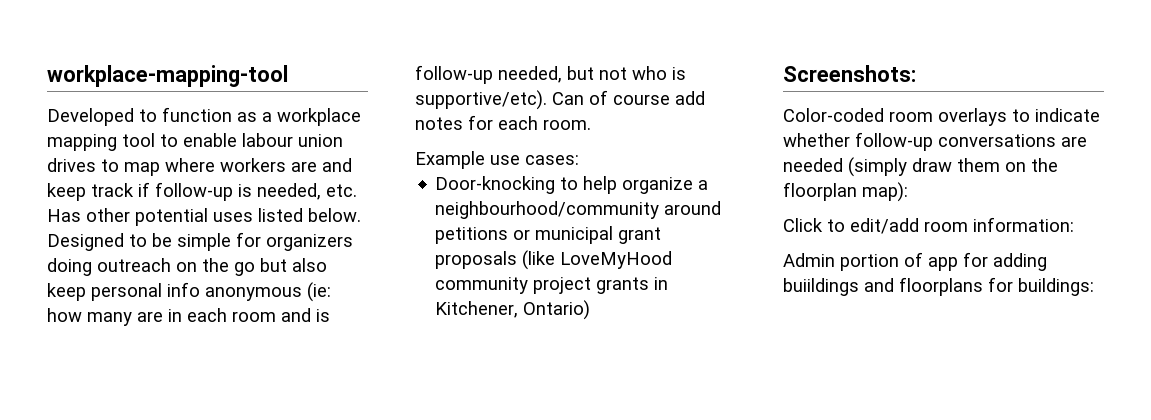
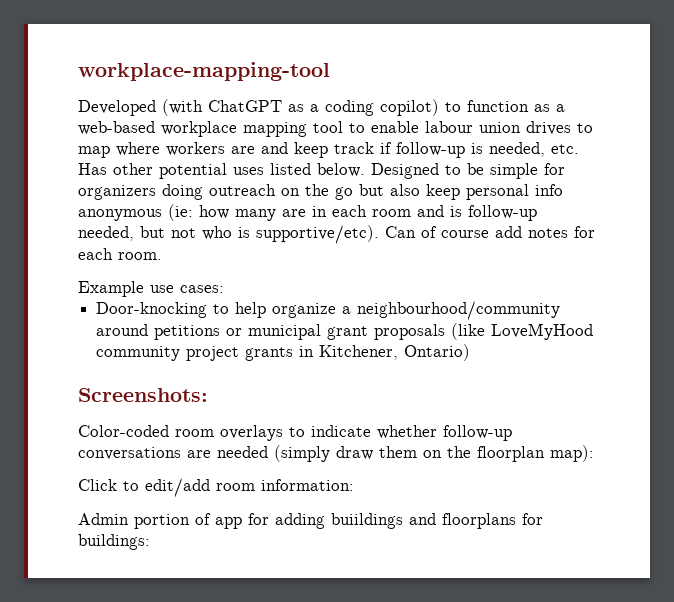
- Developed to function as a workplace mapping tool to enable labour union drives to map where workers are and keep track if follow-up is needed, etc. Has other potential uses listed below.
+ Developed (with ChatGPT as a coding copilot) to function as a web-based workplace mapping tool to enable labour union drives to map where workers are and keep track if follow-up is needed, etc. Has other potential uses listed below.

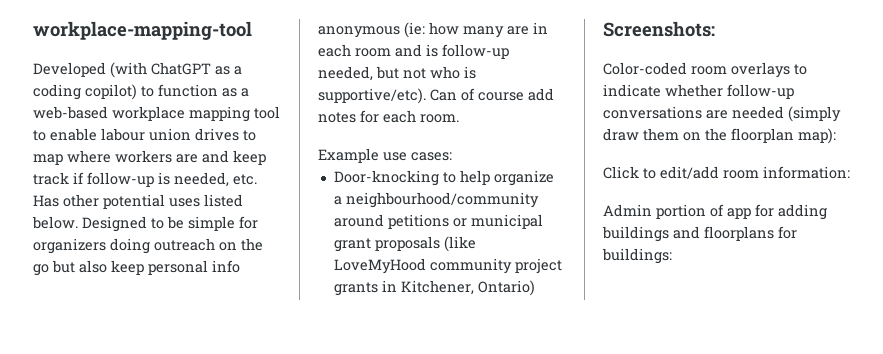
- Admin portion of app for adding buiildings and floorplans for buildings:
+ Admin portion of app for adding buildings and floorplans for buildings:

